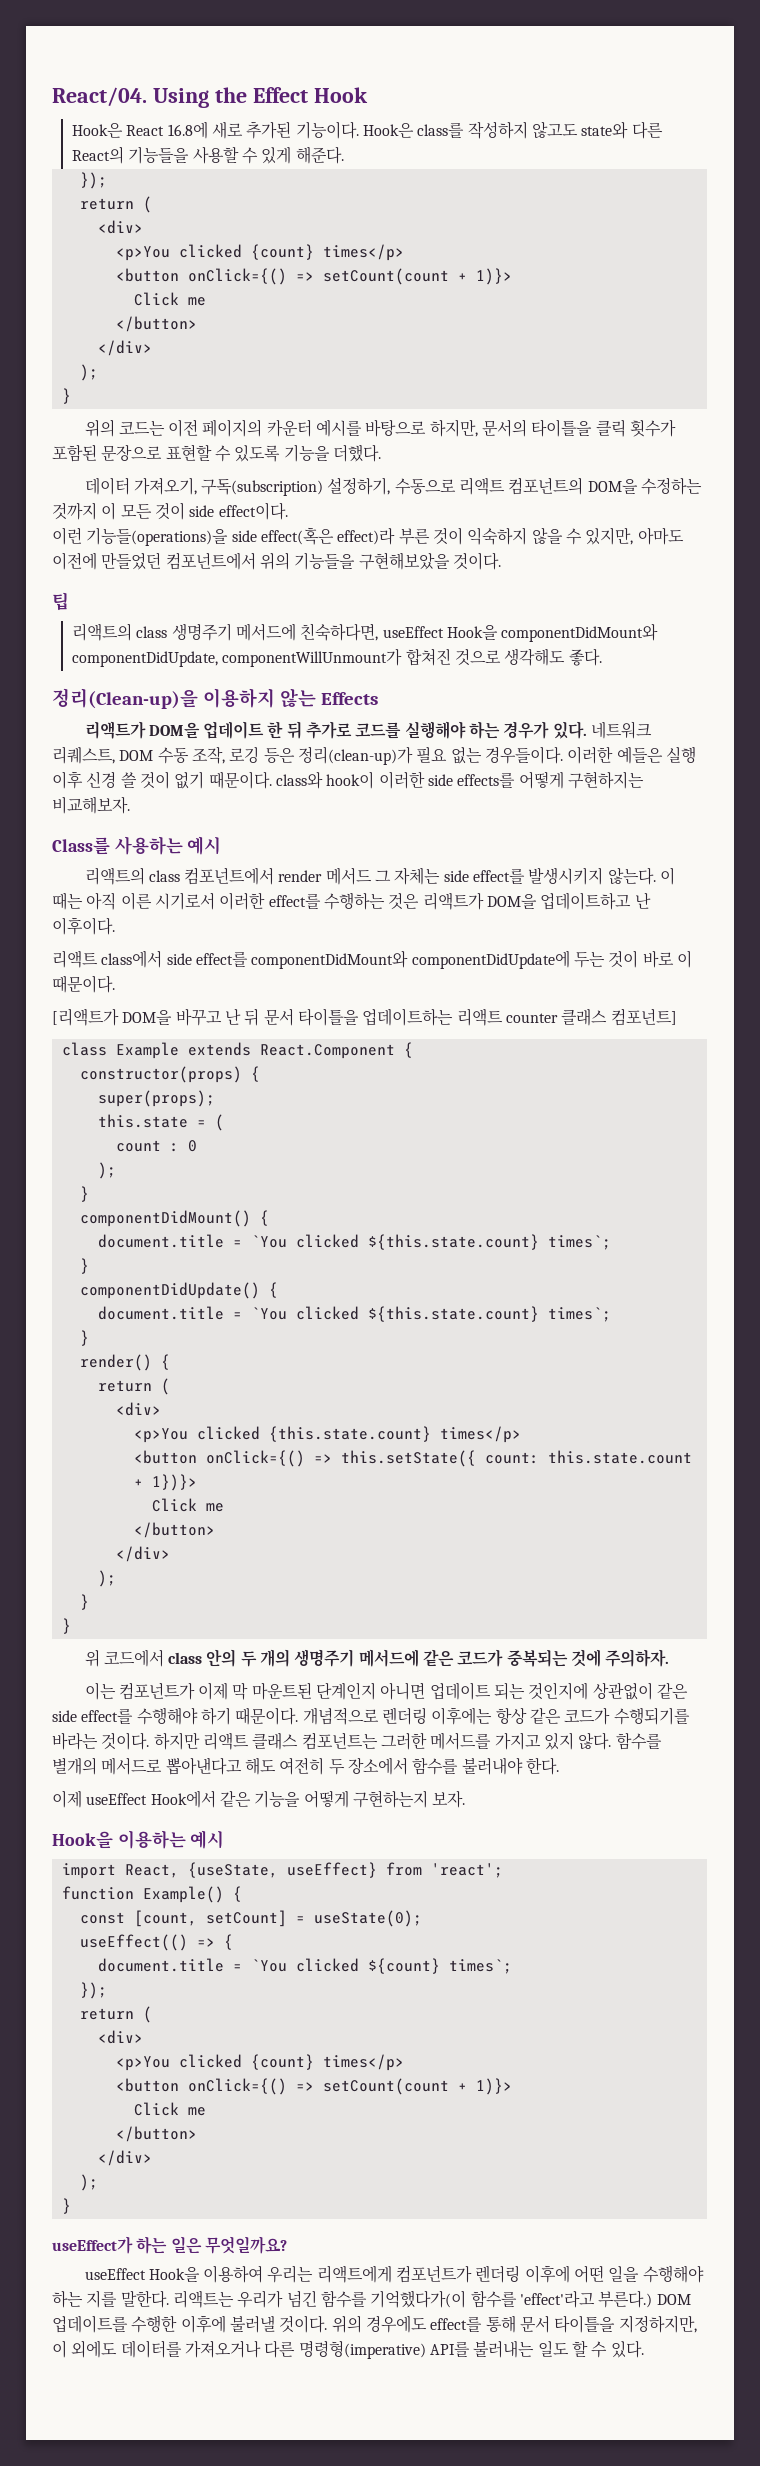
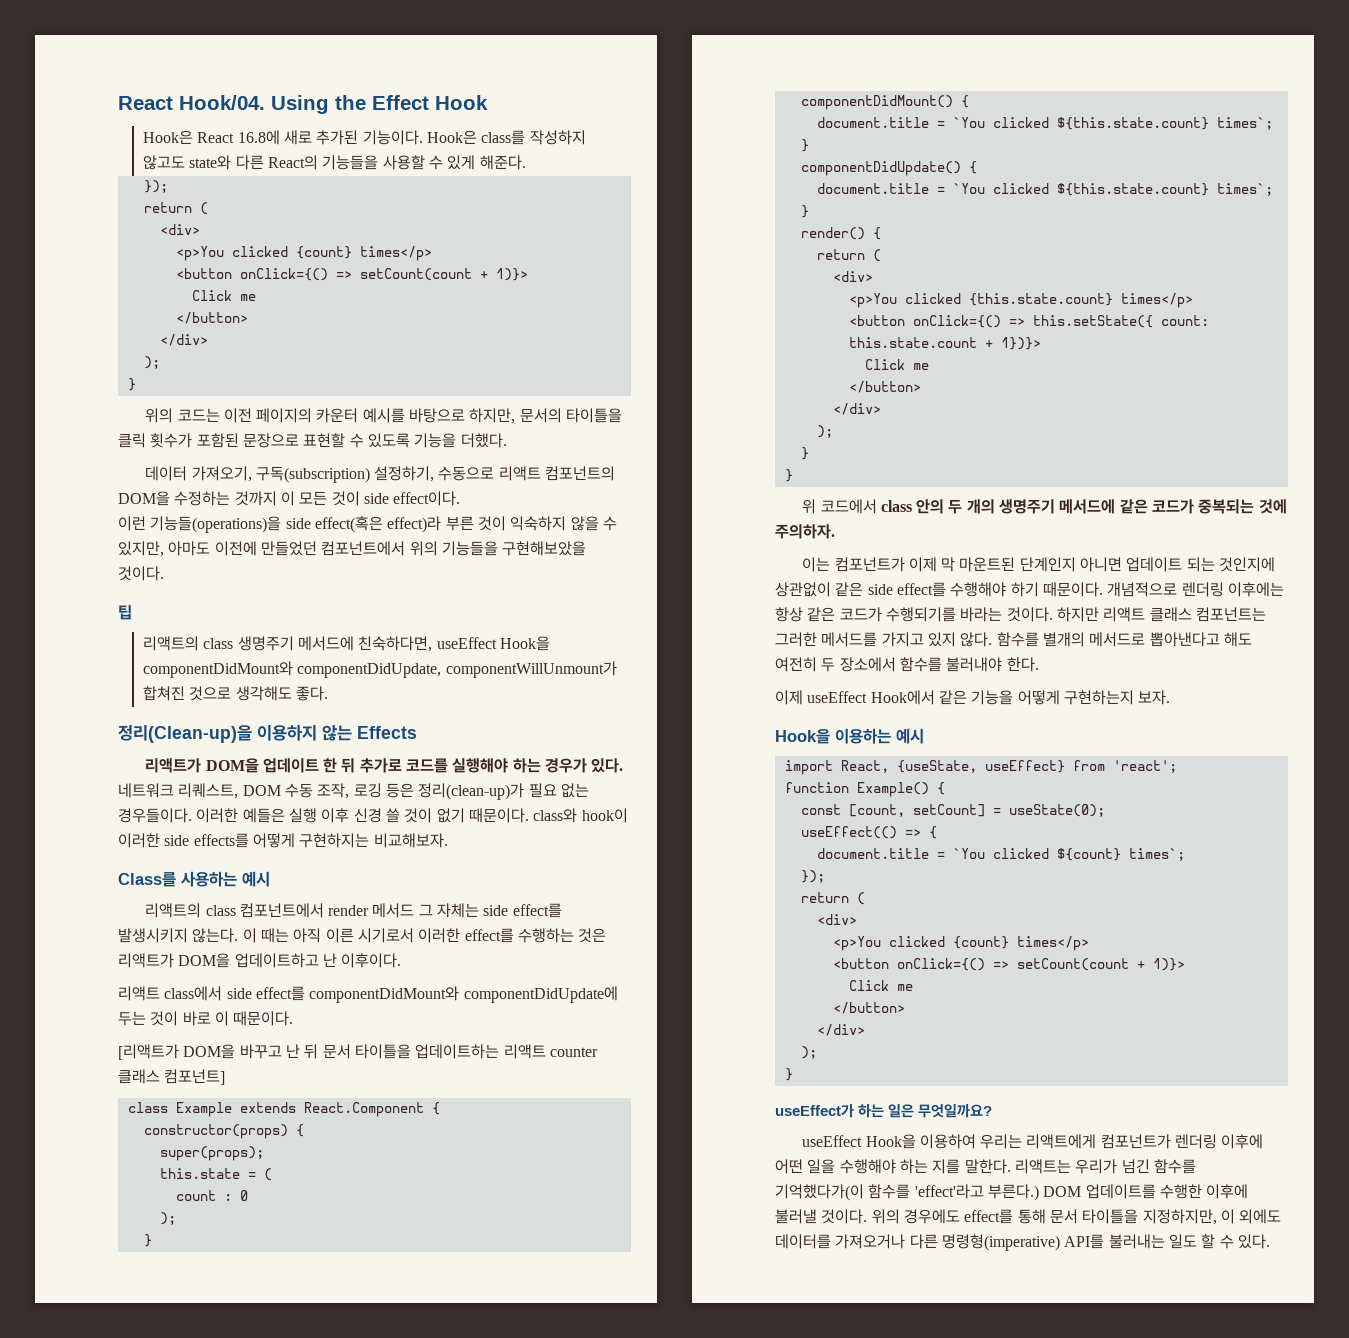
- React/04.
+ React Hook/04.

